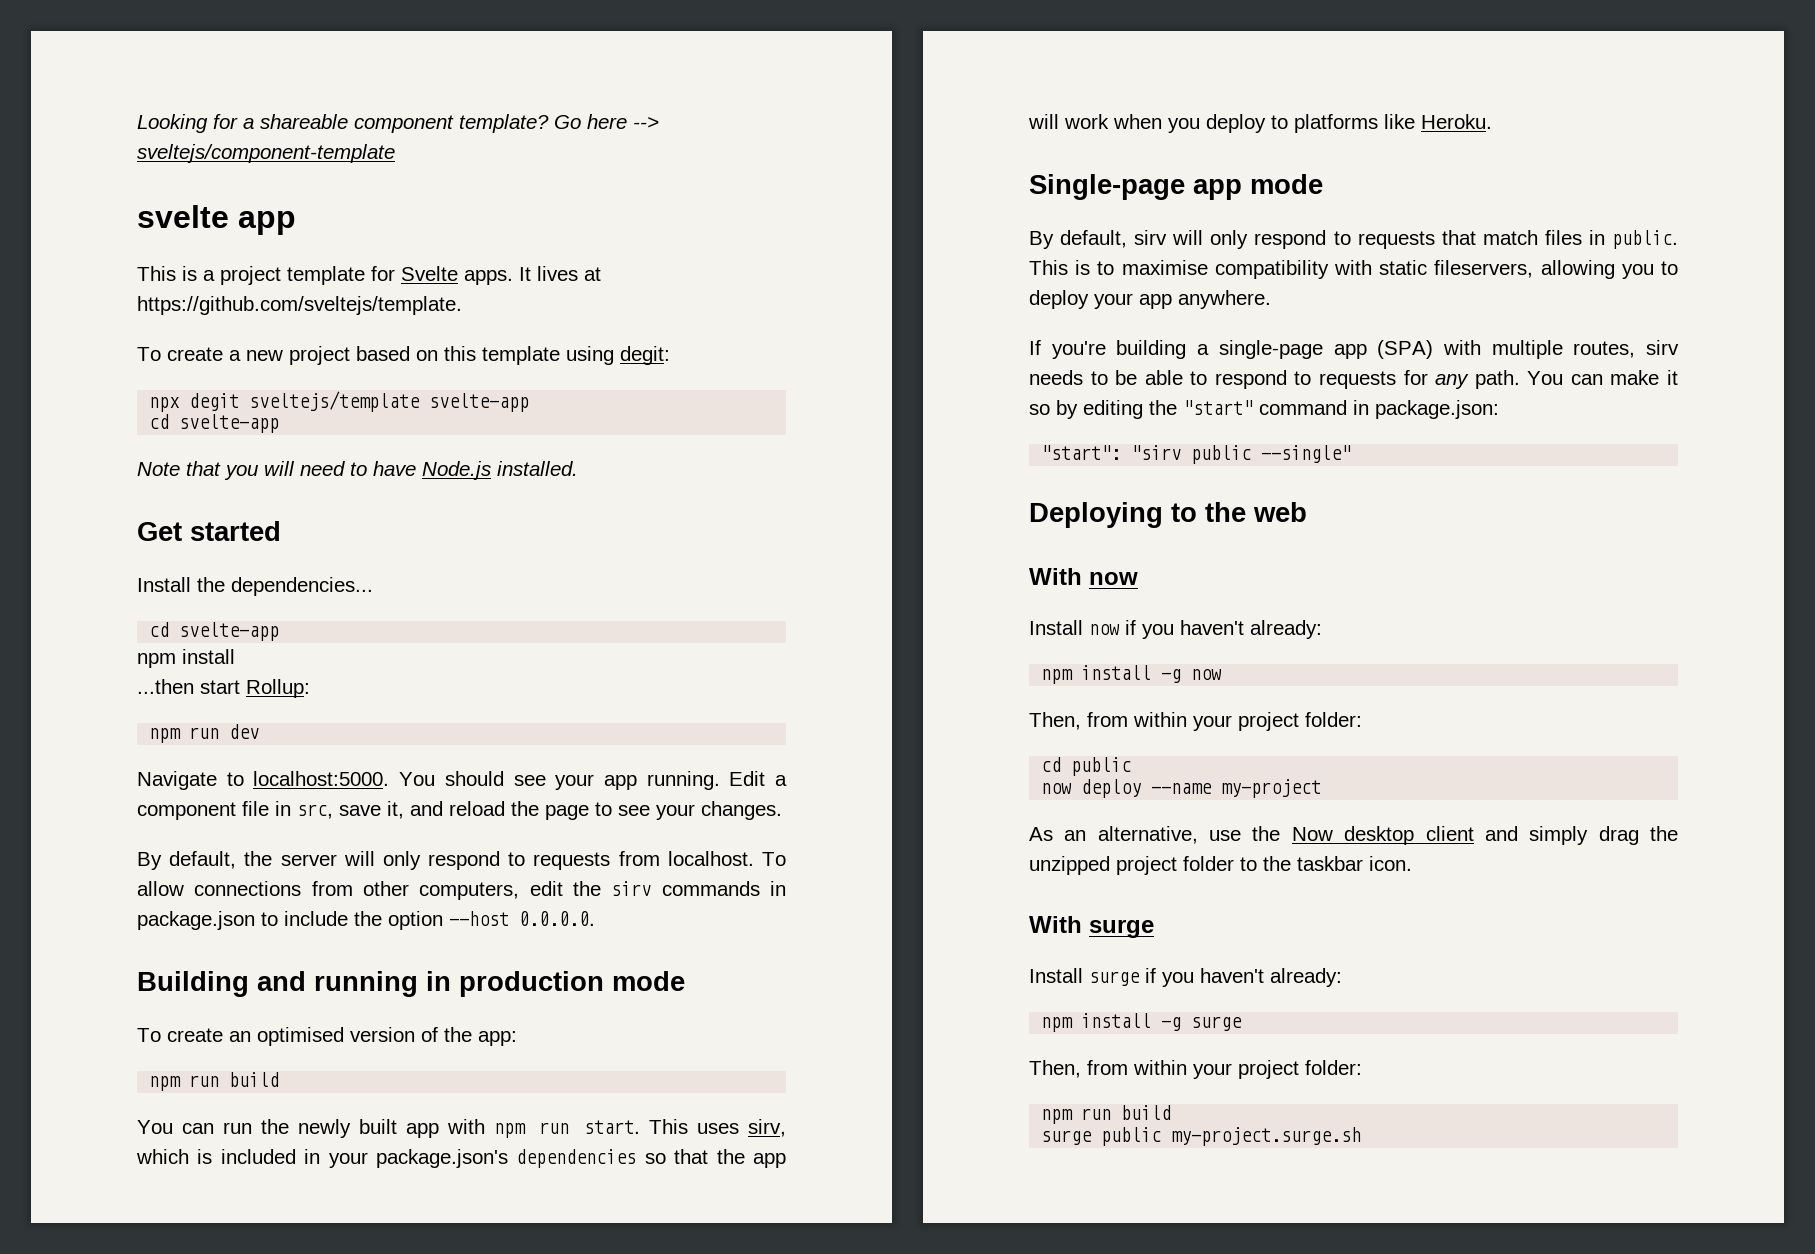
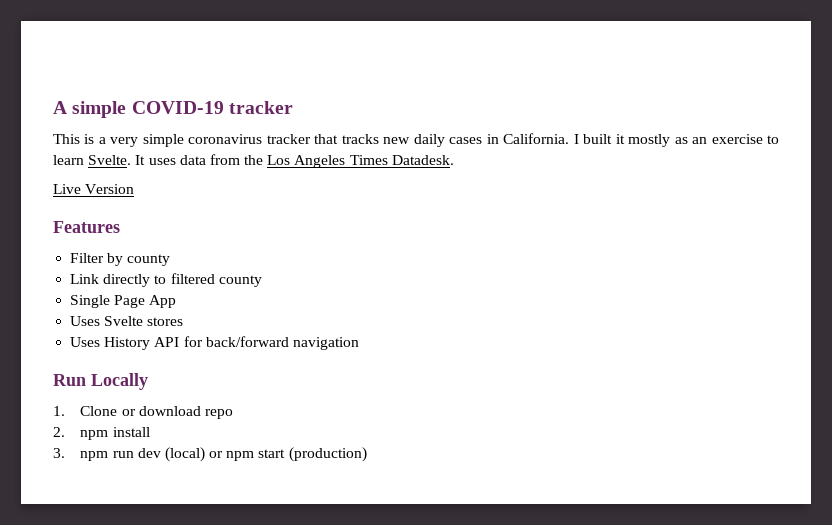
- Looking for a shareable component template? Go here --> sveltejs/component-template
- svelte app
- This is a project template for Svelte apps. It lives at https://github.com/sveltejs/template.
- To create a new project based on this template using degit:
- npx degit sveltejs/template svelte-app
- cd svelte-app
- Note that you will need to have Node.js installed.
- Get started
- Install the dependencies...
- cd svelte-app
- npm install
+ A simple COVID-19 tracker
+ This is a very simple coronavirus tracker that tracks new daily cases in California. I built it mostly as an exercise to learn Svelte. It uses data from the Los Angeles Times Datadesk.
+ Live Version
+ Features
+ Filter by county
+ Link directly to filtered county
+ Single Page App
+ Uses Svelte stores
+ Uses History API for back/forward navigation
+ Run Locally
+ 1. Clone or download repo
+ 2. npm install
- ...then start Rollup:
- npm run dev
- Navigate to localhost:5000. You should see your app running. Edit a component file in src, save it, and reload the page to see your changes.
- By default, the server will only respond to requests from localhost. To allow connections from other computers, edit the sirv commands in package.json to include the option --host 0.0.0.0.
- Building and running in production mode
- To create an optimised version of the app:
- npm run build
- You can run the newly built app with npm run start. This uses sirv, which is included in your package.json's dependencies so that the app will work when you deploy to platforms like Heroku.
- Single-page app mode
- By default, sirv will only respond to requests that match files in public. This is to maximise compatibility with static fileservers, allowing you to deploy your app anywhere.
- If you're building a single-page app (SPA) with multiple routes, sirv needs to be able to respond to requests for any path. You can make it so by editing the "start" command in package.json:
- "start": "sirv public --single"
- Deploying to the web
- With now
- Install now if you haven't already:
- npm install -g now
- Then, from within your project folder:
- cd public
- now deploy --name my-project
- As an alternative, use the Now desktop client and simply drag the unzipped project folder to the taskbar icon.
- With surge
- Install surge if you haven't already:
- npm install -g surge
- Then, from within your project folder:
- npm run build
- surge public my-project.surge.sh
+ 3. npm run dev (local) or npm start (production)

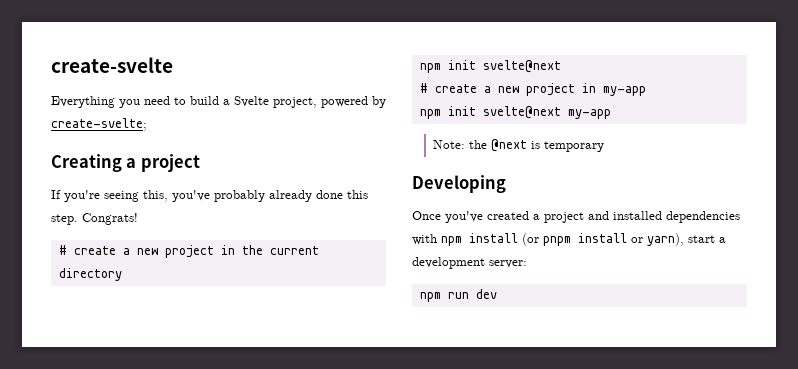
- A simple COVID-19 tracker
- This is a very simple coronavirus tracker that tracks new daily cases in California. I built it mostly as an exercise to learn Svelte. It uses data from the Los Angeles Times Datadesk.
- Live Version
- Features
- Filter by county
- Link directly to filtered county
- Single Page App
- Uses Svelte stores
- Uses History API for back/forward navigation
- Run Locally
- 1. Clone or download repo
- 2. npm install
- 3. npm run dev (local) or npm start (production)
+ create-svelte
+ Everything you need to build a Svelte project, powered by create-svelte;
+ Creating a project
+ If you're seeing this, you've probably already done this step. Congrats!
+ # create a new project in the current directory
+ npm init svelte@next
+ # create a new project in my-app
+ npm init svelte@next my-app
+ Note: the @next is temporary
+ Developing
+ Once you've created a project and installed dependencies with npm install (or pnpm install or yarn), start a development server:
+ npm run dev

